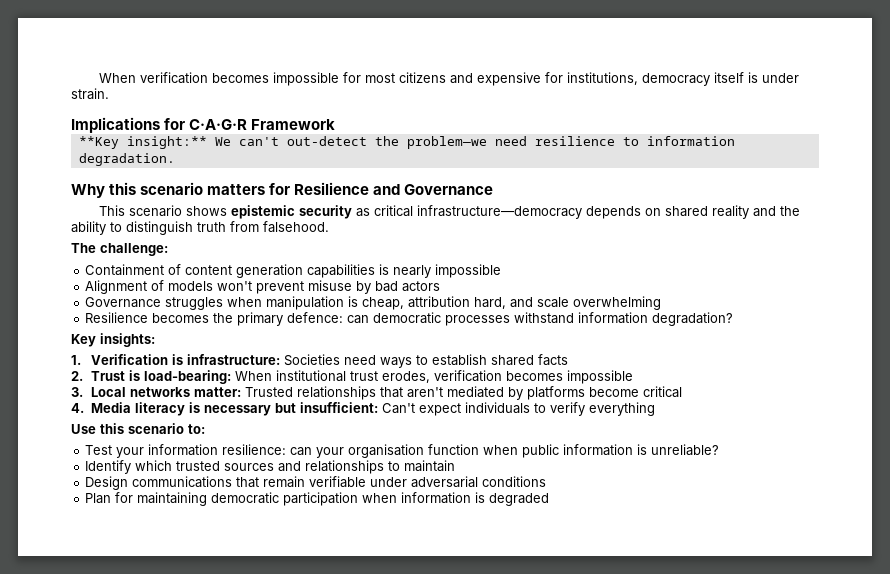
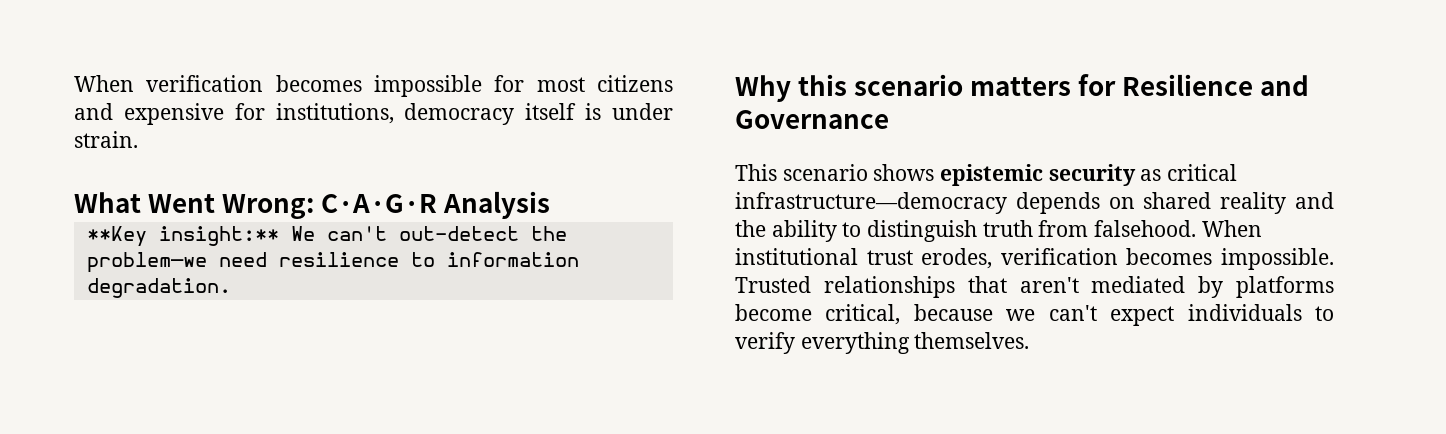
- Implications for C·A·G·R Framework
+ What Went Wrong: C·A·G·R Analysis
- This scenario shows epistemic security as critical infrastructure—democracy depends on shared reality and the ability to distinguish truth from falsehood.
- The challenge:
- Containment of content generation capabilities is nearly impossible
- Alignment of models won't prevent misuse by bad actors
- Governance struggles when manipulation is cheap, attribution hard, and scale overwhelming
- Resilience becomes the primary defence: can democratic processes withstand information degradation?
- Key insights:
- 1. Verification is infrastructure: Societies need ways to establish shared facts
- 2. Trust is load-bearing: When institutional trust erodes, verification becomes impossible
- 3. Local networks matter: Trusted relationships that aren't mediated by platforms become critical
- 4. Media literacy is necessary but insufficient: Can't expect individuals to verify everything
- Use this scenario to:
- Test your information resilience: can your organisation function when public information is unreliable?
- Identify which trusted sources and relationships to maintain
- Design communications that remain verifiable under adversarial conditions
- Plan for maintaining democratic participation when information is degraded
+ This scenario shows epistemic security as critical infrastructure—democracy depends on shared reality and the ability to distinguish truth from falsehood. When institutional trust erodes, verification becomes impossible. Trusted relationships that aren't mediated by platforms become critical, because we can't expect individuals to verify everything themselves.

